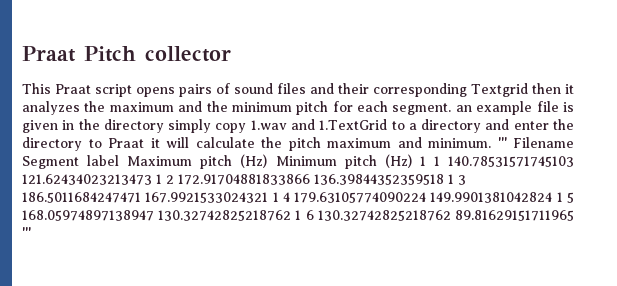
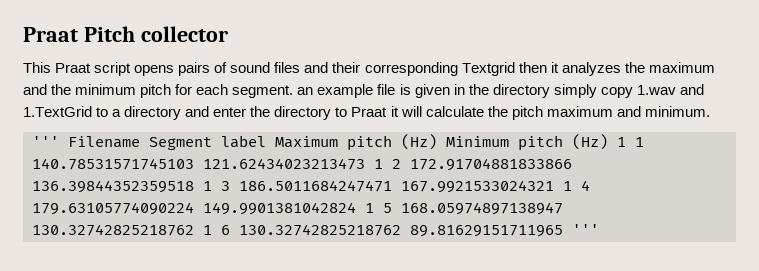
- This Praat script opens pairs of sound files and their corresponding Textgrid then it analyzes the maximum and the minimum pitch for each segment. an example file is given in the directory simply copy 1.wav and 1.TextGrid to a directory and enter the directory to Praat it will calculate the pitch maximum and minimum. ''' Filename Segment label Maximum pitch (Hz) Minimum pitch (Hz) 1 1 140.78531571745103 121.62434023213473 1 2 172.91704881833866 136.39844352359518 1 3 186.5011684247471 167.9921533024321 1 4 179.63105774090224 149.9901381042824 1 5 168.05974897138947 130.32742825218762 1 6 130.32742825218762 89.81629151711965 '''
+ This Praat script opens pairs of sound files and their corresponding Textgrid then it analyzes the maximum and the minimum pitch for each segment. an example file is given in the directory simply copy 1.wav and 1.TextGrid to a directory and enter the directory to Praat it will calculate the pitch maximum and minimum.
+ ''' Filename Segment label Maximum pitch (Hz) Minimum pitch (Hz) 1 1 140.78531571745103 121.62434023213473 1 2 172.91704881833866 136.39844352359518 1 3 186.5011684247471 167.9921533024321 1 4 179.63105774090224 149.9901381042824 1 5 168.05974897138947 130.32742825218762 1 6 130.32742825218762 89.81629151711965 '''

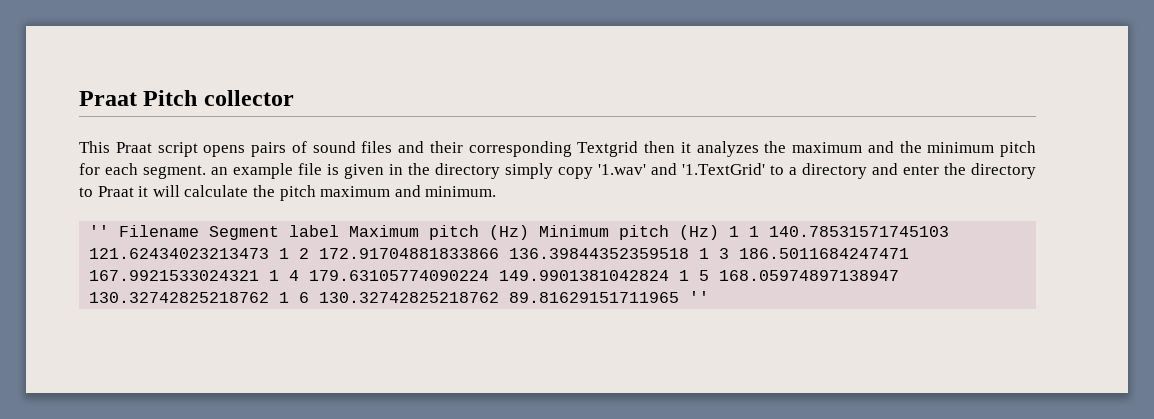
- This Praat script opens pairs of sound files and their corresponding Textgrid then it analyzes the maximum and the minimum pitch for each segment. an example file is given in the directory simply copy 1.wav and 1.TextGrid to a directory and enter the directory to Praat it will calculate the pitch maximum and minimum.
+ This Praat script opens pairs of sound files and their corresponding Textgrid then it analyzes the maximum and the minimum pitch for each segment. an example file is given in the directory simply copy '1.wav' and '1.TextGrid' to a directory and enter the directory to Praat it will calculate the pitch maximum and minimum.
- ''' Filename Segment label Maximum pitch (Hz) Minimum pitch (Hz) 1 1 140.78531571745103 121.62434023213473 1 2 172.91704881833866 136.39844352359518 1 3 186.5011684247471 167.9921533024321 1 4 179.63105774090224 149.9901381042824 1 5 168.05974897138947 130.32742825218762 1 6 130.32742825218762 89.81629151711965 '''
+ '' Filename Segment label Maximum pitch (Hz) Minimum pitch (Hz) 1 1 140.78531571745103 121.62434023213473 1 2 172.91704881833866 136.39844352359518 1 3 186.5011684247471 167.9921533024321 1 4 179.63105774090224 149.9901381042824 1 5 168.05974897138947 130.32742825218762 1 6 130.32742825218762 89.81629151711965 ''

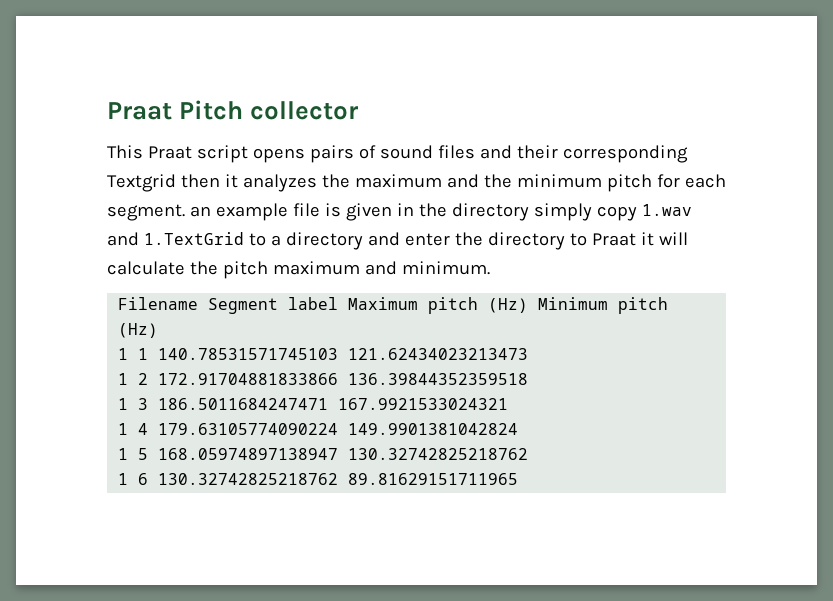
- This Praat script opens pairs of sound files and their corresponding Textgrid then it analyzes the maximum and the minimum pitch for each segment. an example file is given in the directory simply copy '1.wav' and '1.TextGrid' to a directory and enter the directory to Praat it will calculate the pitch maximum and minimum.
+ This Praat script opens pairs of sound files and their corresponding Textgrid then it analyzes the maximum and the minimum pitch for each segment. an example file is given in the directory simply copy 1.wav and 1.TextGrid to a directory and enter the directory to Praat it will calculate the pitch maximum and minimum.
- '' Filename Segment label Maximum pitch (Hz) Minimum pitch (Hz) 1 1 140.78531571745103 121.62434023213473 1 2 172.91704881833866 136.39844352359518 1 3 186.5011684247471 167.9921533024321 1 4 179.63105774090224 149.9901381042824 1 5 168.05974897138947 130.32742825218762 1 6 130.32742825218762 89.81629151711965 ''
+ Filename Segment label Maximum pitch (Hz) Minimum pitch (Hz)
+ 1 1 140.78531571745103 121.62434023213473
+ 1 2 172.91704881833866 136.39844352359518
+ 1 3 186.5011684247471 167.9921533024321
+ 1 4 179.63105774090224 149.9901381042824
+ 1 5 168.05974897138947 130.32742825218762
+ 1 6 130.32742825218762 89.81629151711965

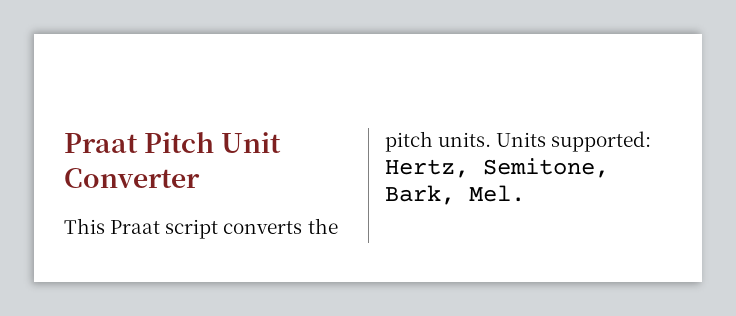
- Praat Pitch collector
+ Praat Pitch Unit Converter
- This Praat script opens pairs of sound files and their corresponding Textgrid then it analyzes the maximum and the minimum pitch for each segment. an example file is given in the directory simply copy 1.wav and 1.TextGrid to a directory and enter the directory to Praat it will calculate the pitch maximum and minimum.
- Filename Segment label Maximum pitch (Hz) Minimum pitch (Hz)
- 1 1 140.78531571745103 121.62434023213473
- 1 2 172.91704881833866 136.39844352359518
- 1 3 186.5011684247471 167.9921533024321
- 1 4 179.63105774090224 149.9901381042824
- 1 5 168.05974897138947 130.32742825218762
- 1 6 130.32742825218762 89.81629151711965
+ This Praat script converts the pitch units. Units supported: Hertz, Semitone, Bark, Mel.

